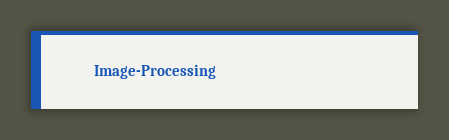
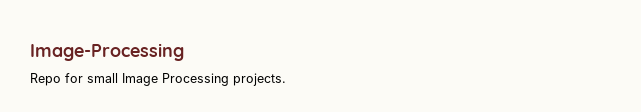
+ Repo for small Image Processing projects.

